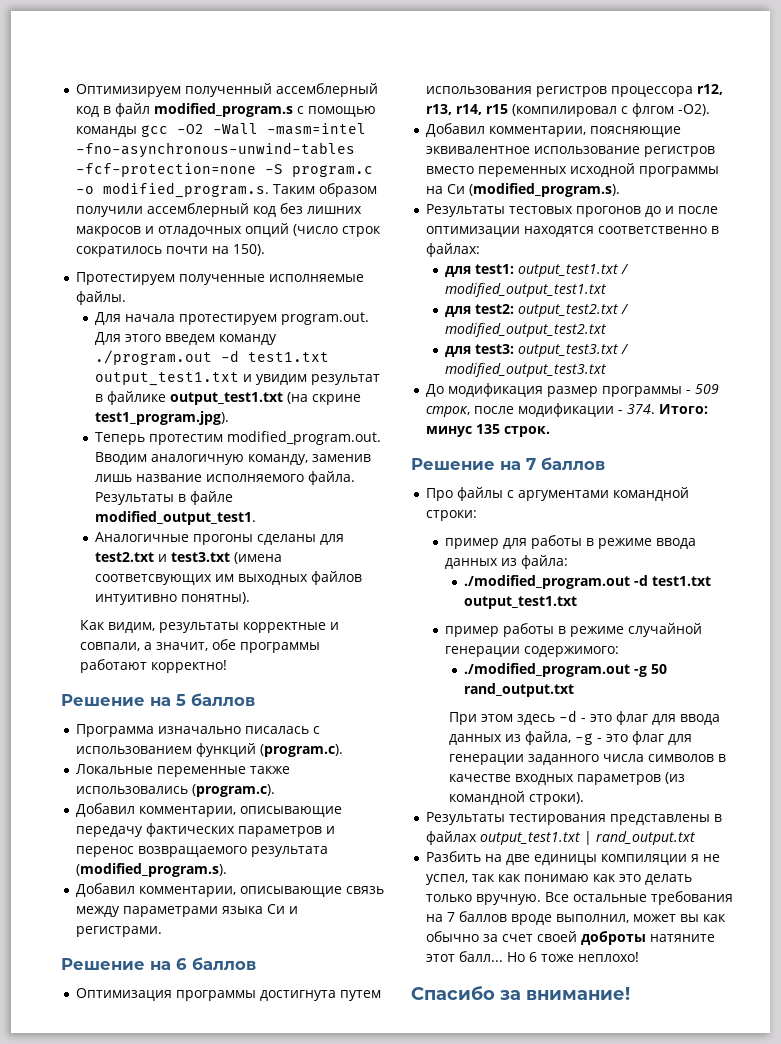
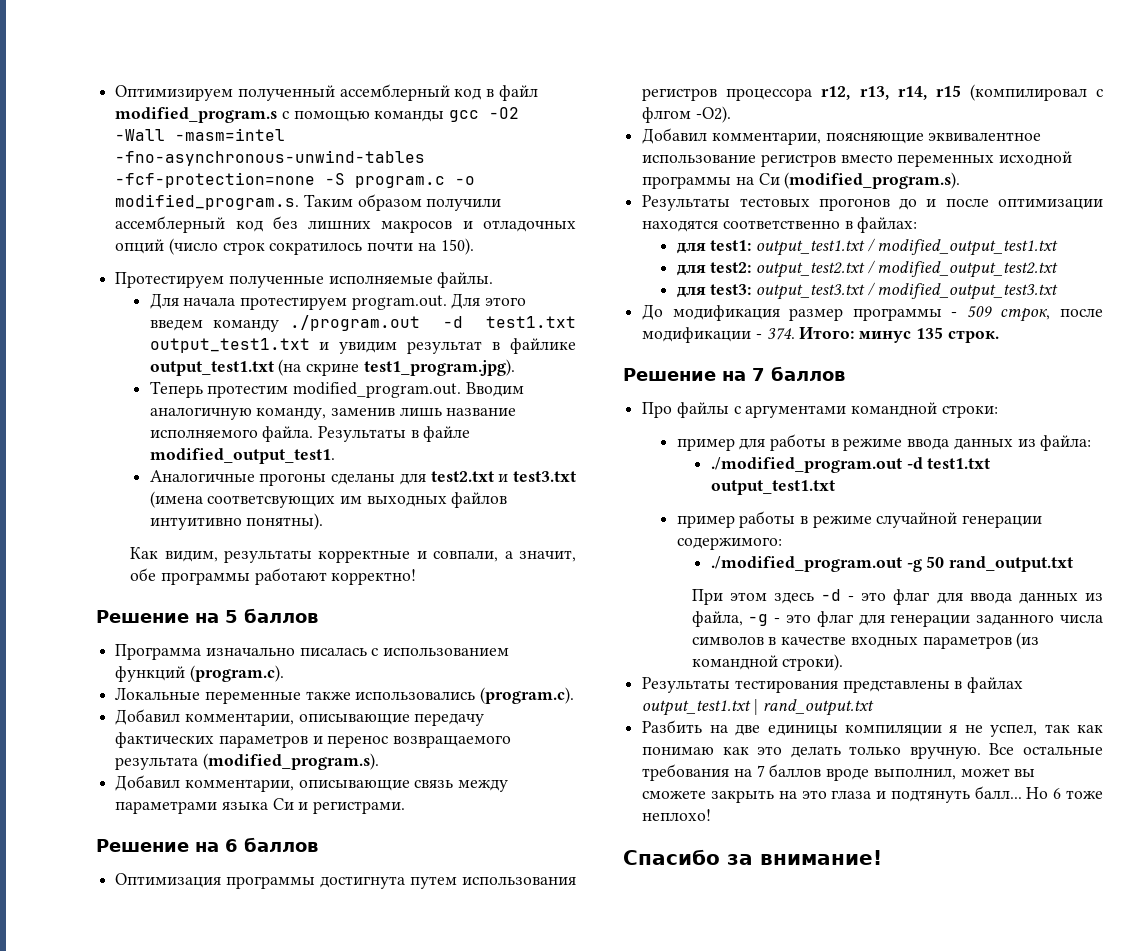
- Все остальные требования на 7 баллов вроде выполнил, может вы как обычно за счет своей доброты натяните этот балл...
+ Все остальные требования на 7 баллов вроде выполнил, может вы сможете закрыть на это глаза и подтянуть балл...

